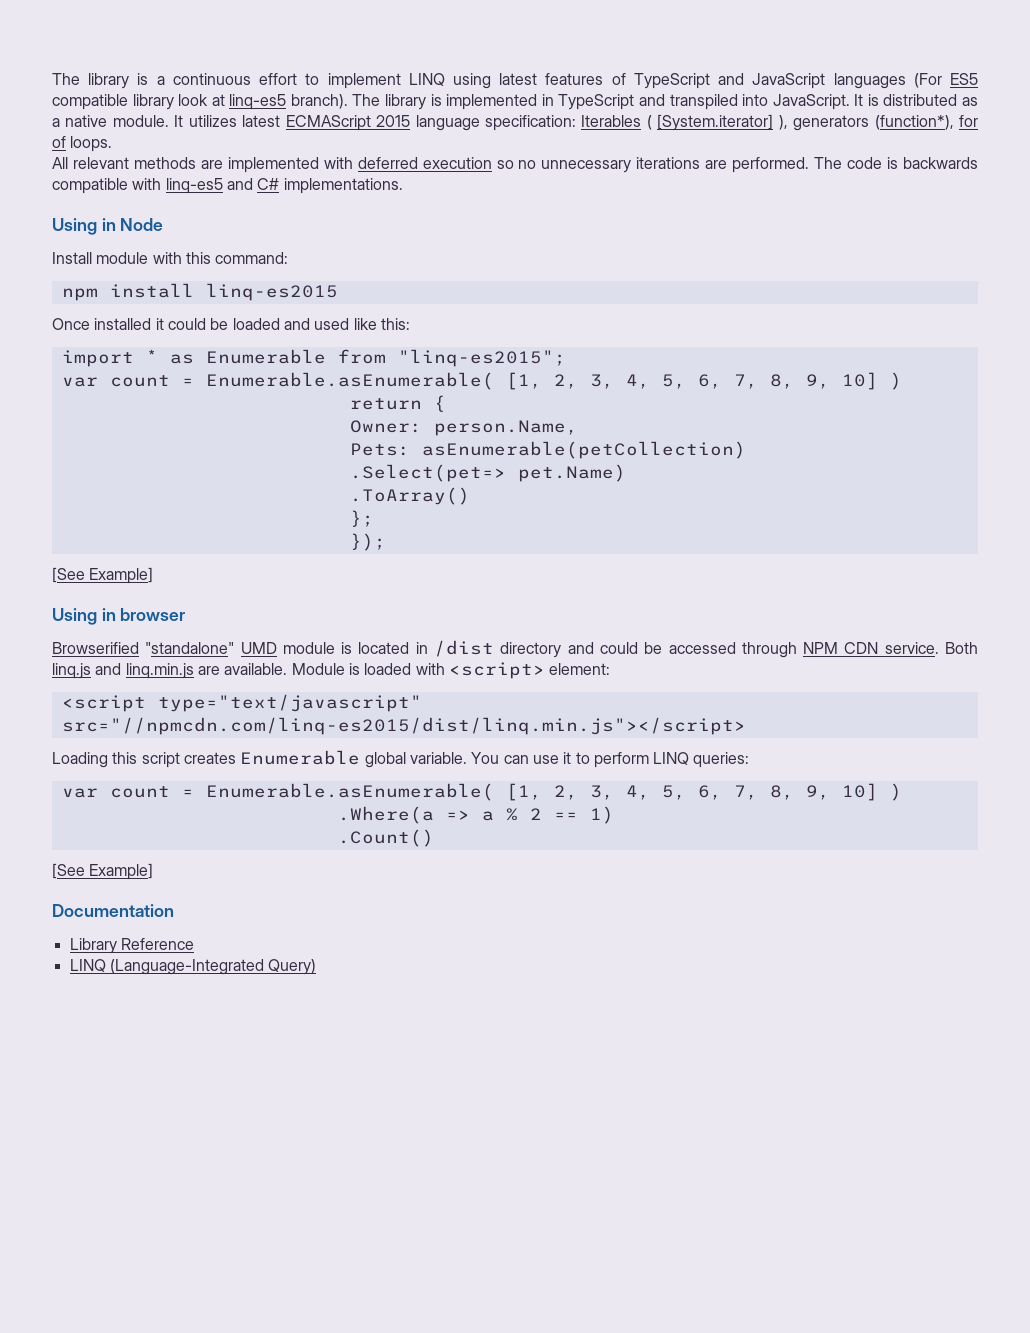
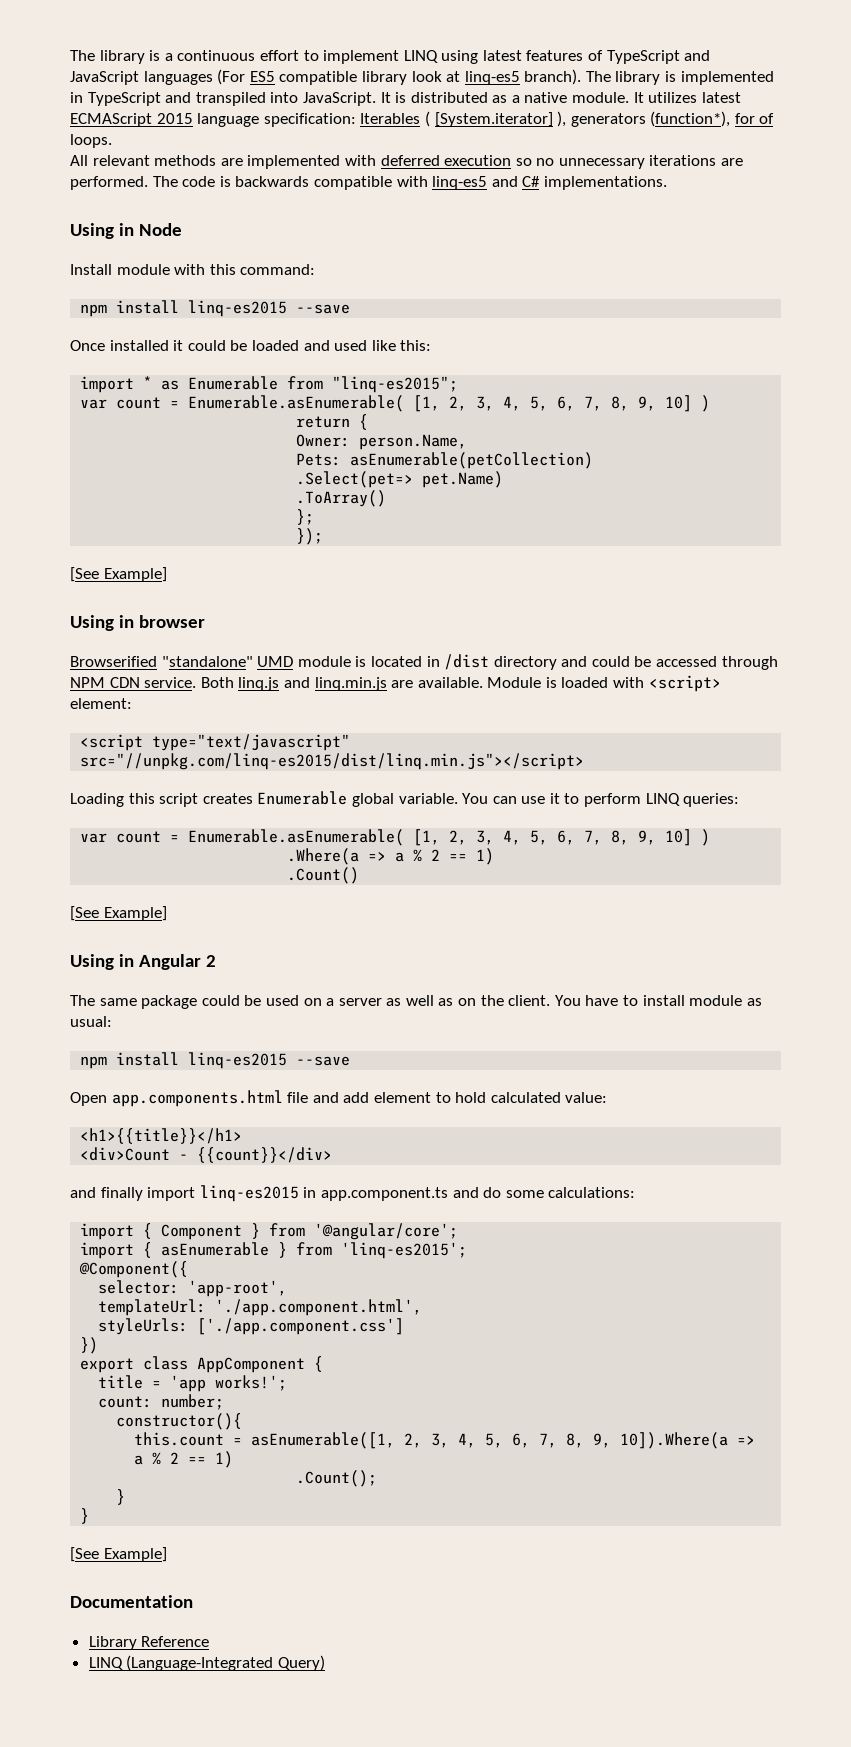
  Install module with this command:
- npm install linq-es2015
+ npm install linq-es2015 --save
- <script type="text/javascript" src="//npmcdn.com/linq-es2015/dist/linq.min.js"></script>
+ <script type="text/javascript" src="//unpkg.com/linq-es2015/dist/linq.min.js"></script>
+ Using in Angular 2
+ The same package could be used on a server as well as on the client. You have to install module as usual:
+ npm install linq-es2015 --save
+ Open app.components.html file and add element to hold calculated value:
+ <h1>{{title}}</h1>
+ <div>Count - {{count}}</div>
+ and finally import linq-es2015 in app.component.ts and do some calculations:
+ import { Component } from '@angular/core';
+ import { asEnumerable } from 'linq-es2015';
+ @Component({
+ selector: 'app-root',
+ templateUrl: './app.component.html',
+ styleUrls: ['./app.component.css']
+ })
+ export class AppComponent {
+ title = 'app works!';
+ count: number;
+ constructor(){
+ this.count = asEnumerable([1, 2, 3, 4, 5, 6, 7, 8, 9, 10]).Where(a => a % 2 == 1)
+ .Count();
+ }
+ }
+ [See Example]

